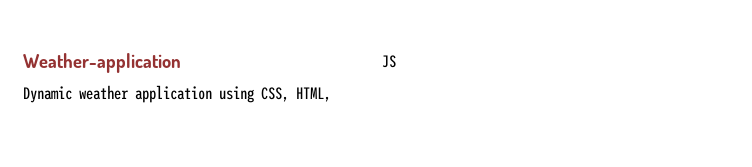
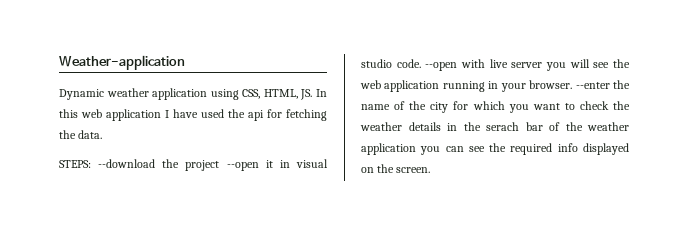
- Dynamic weather application using CSS, HTML, JS
+ Dynamic weather application using CSS, HTML, JS. In this web application I have used the api for fetching the data.
+ STEPS: --download the project --open it in visual studio code. --open with live server you will see the web application running in your browser. --enter the name of the city for which you want to check the weather details in the serach bar of the weather application you can see the required info displayed on the screen.

